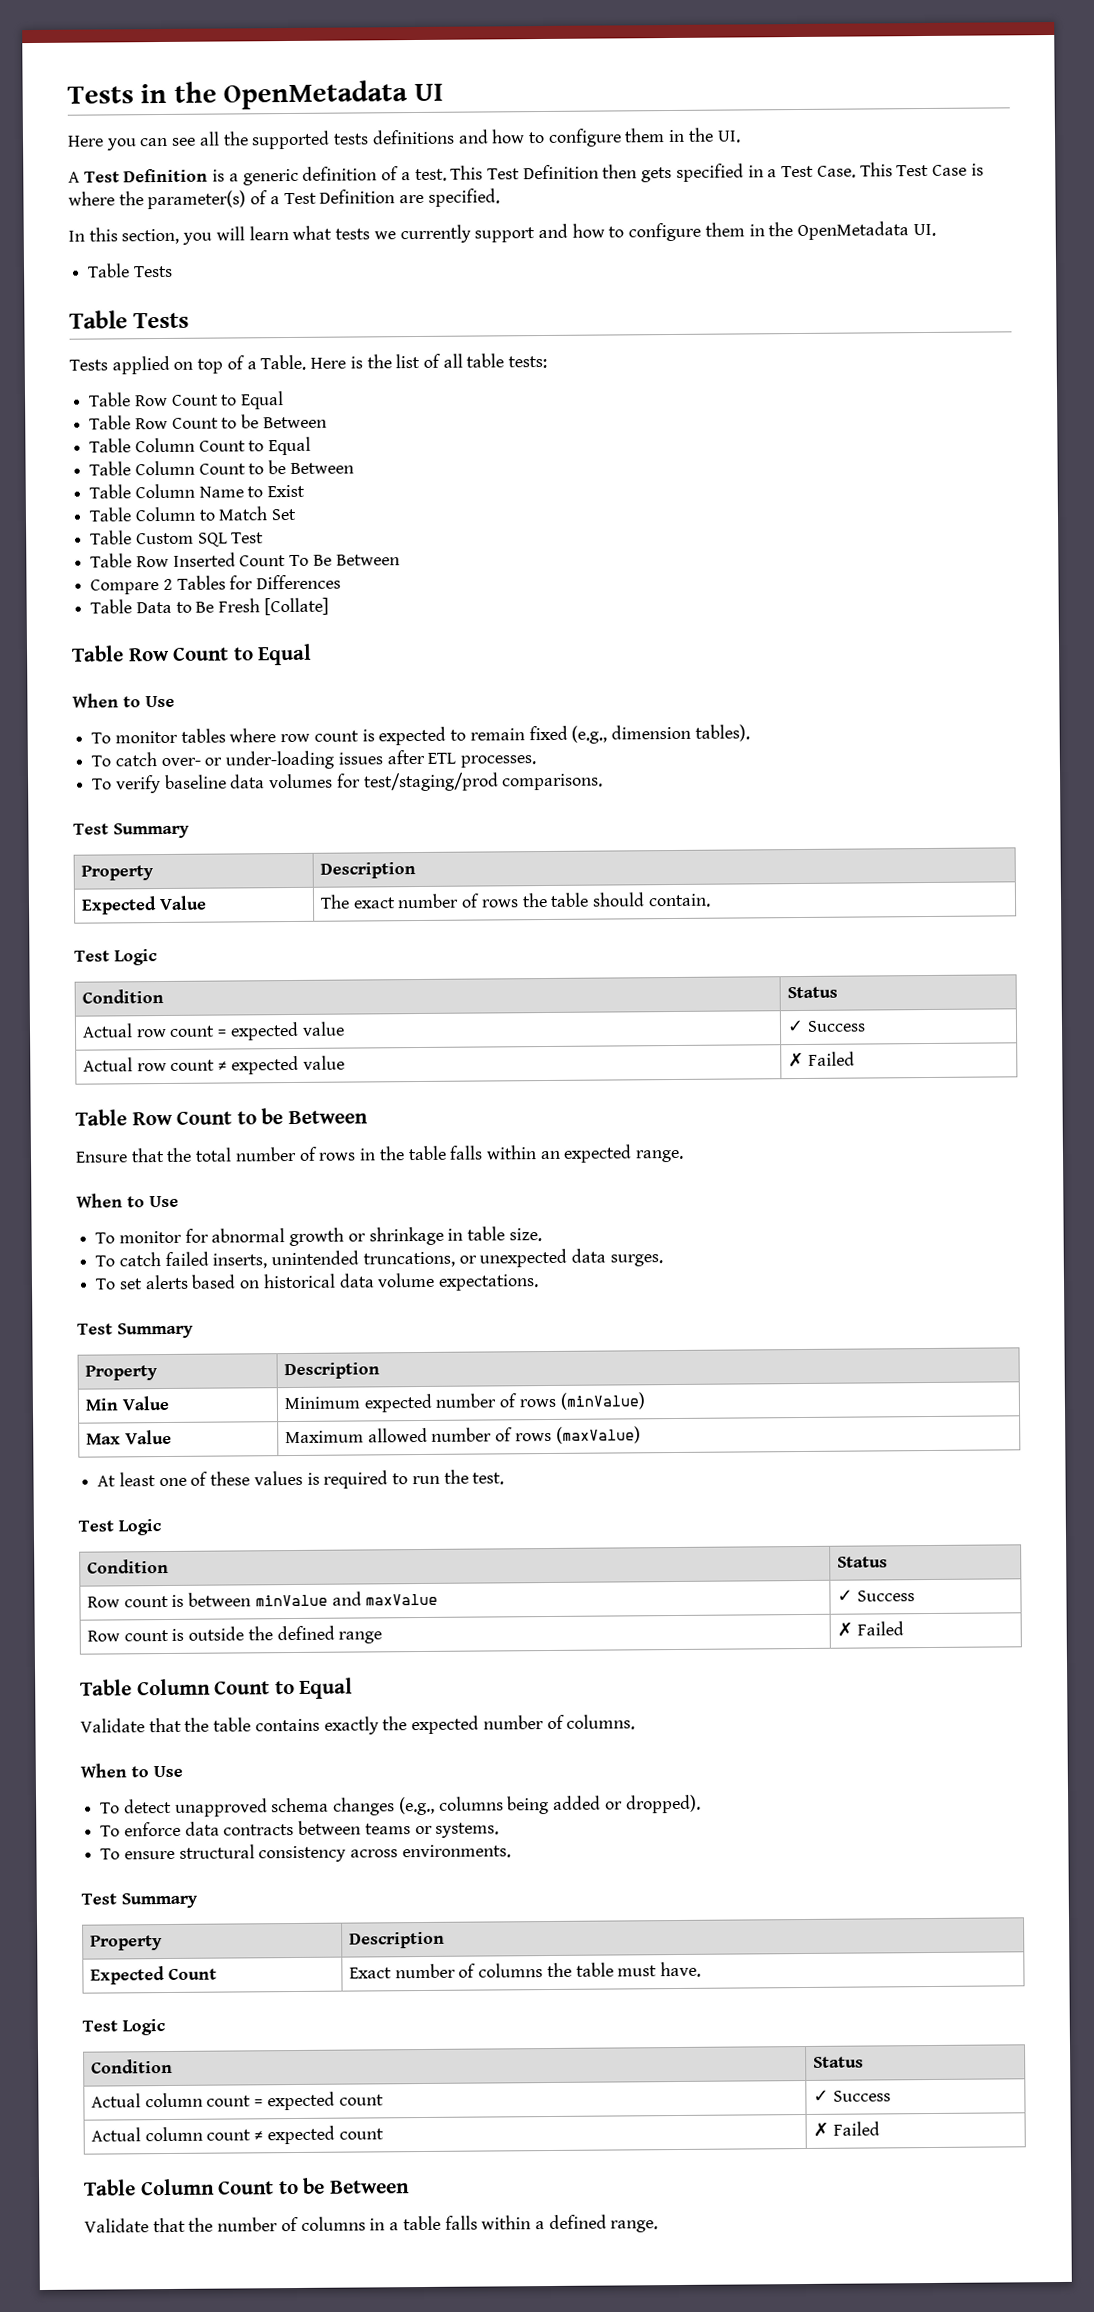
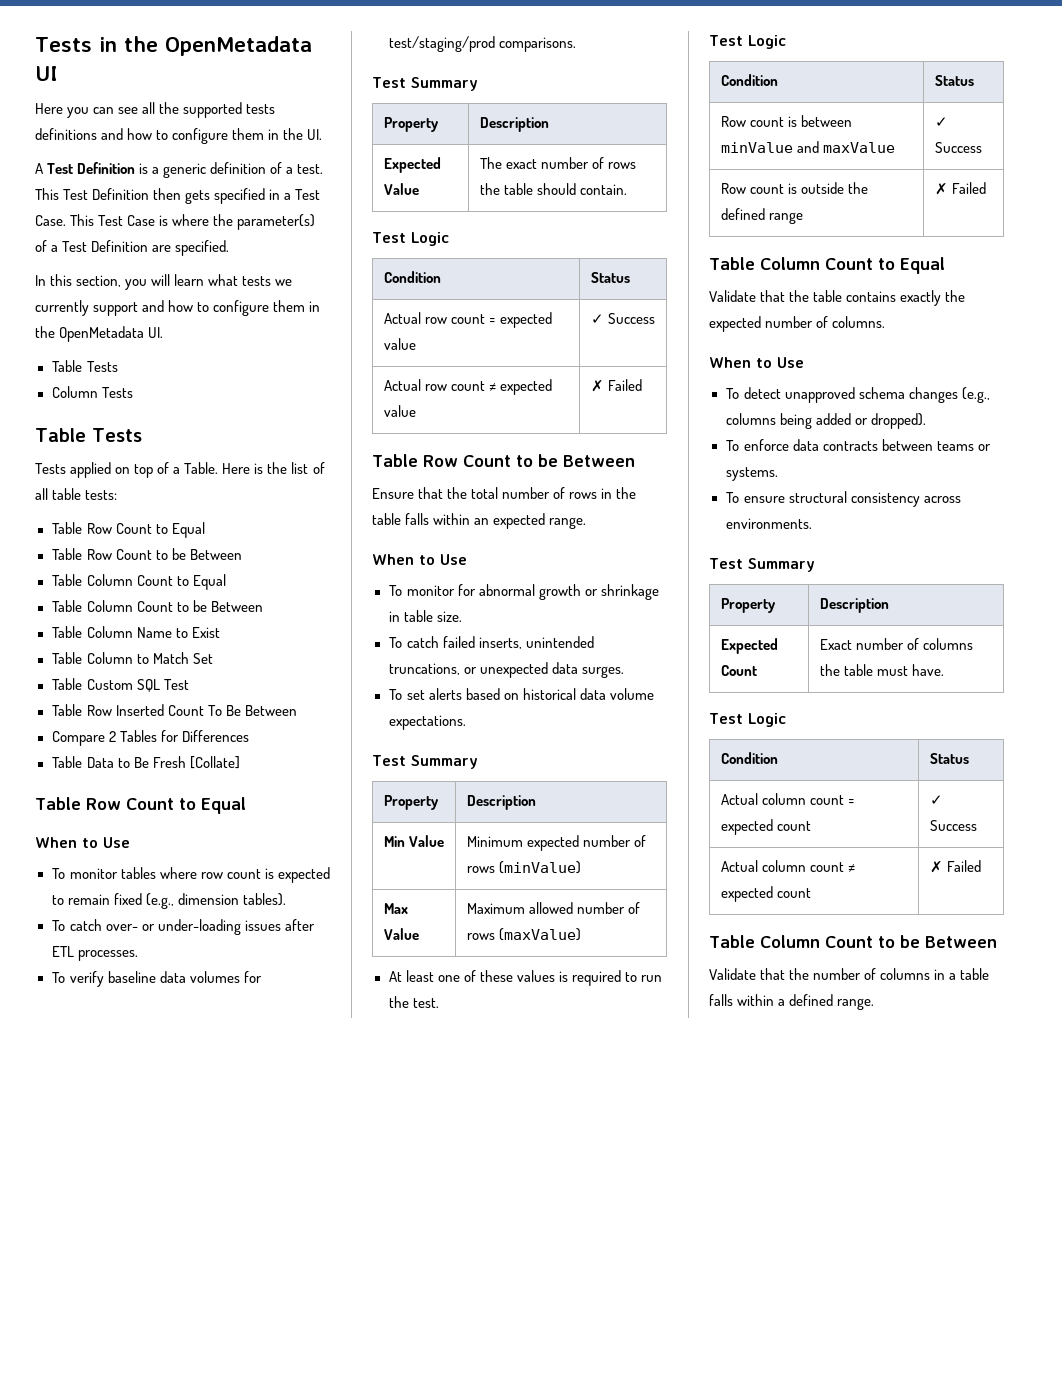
+ Column Tests

